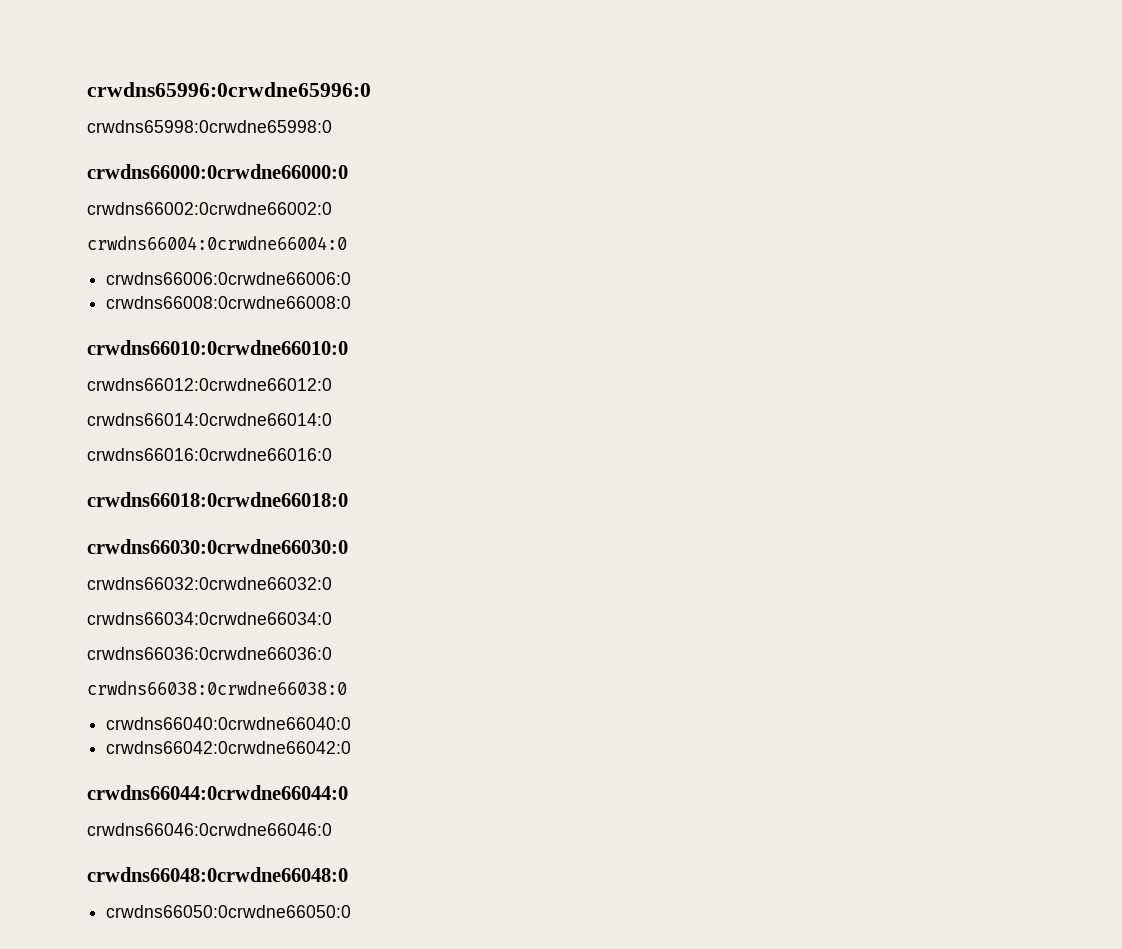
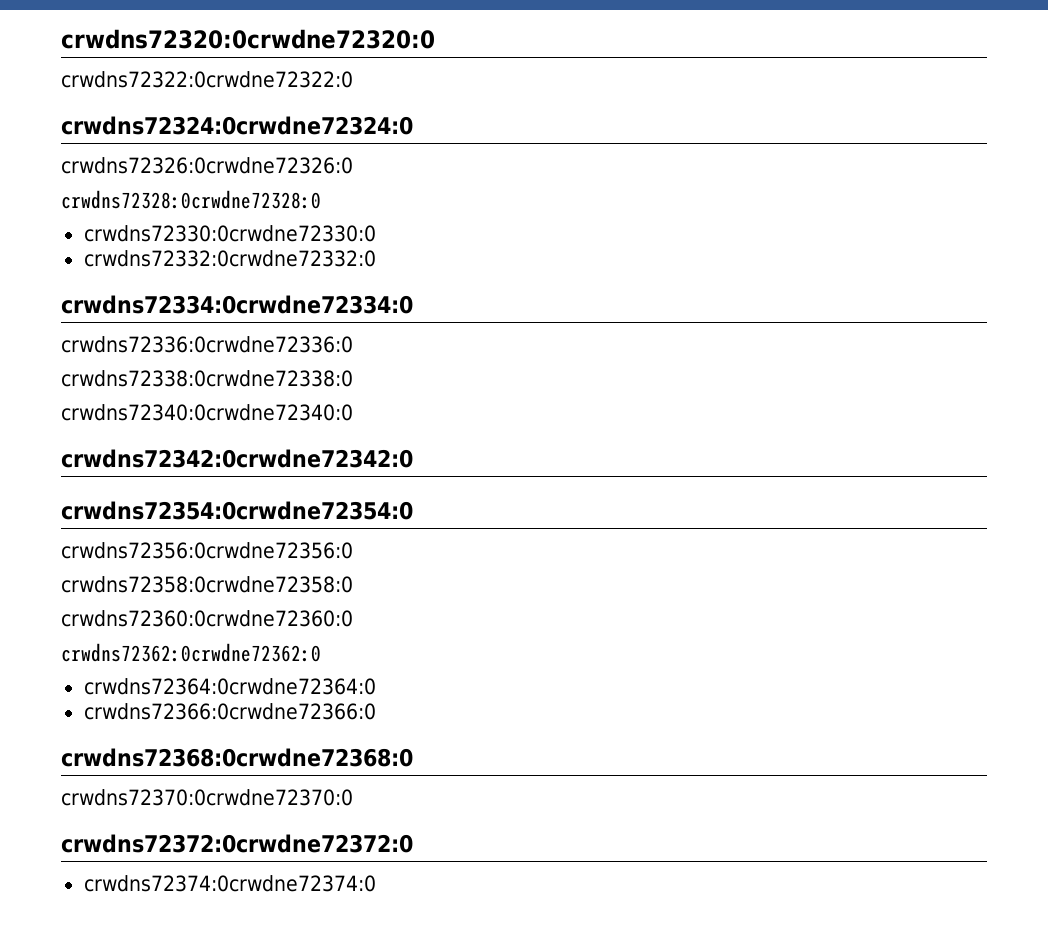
- crwdns65996:0crwdne65996:0
- crwdns65998:0crwdne65998:0
- crwdns66000:0crwdne66000:0
- crwdns66002:0crwdne66002:0
- crwdns66004:0crwdne66004:0
- crwdns66006:0crwdne66006:0
- crwdns66008:0crwdne66008:0
- crwdns66010:0crwdne66010:0
- crwdns66012:0crwdne66012:0
- crwdns66014:0crwdne66014:0
- crwdns66016:0crwdne66016:0
- crwdns66018:0crwdne66018:0
- crwdns66030:0crwdne66030:0
- crwdns66032:0crwdne66032:0
- crwdns66034:0crwdne66034:0
- crwdns66036:0crwdne66036:0
- crwdns66038:0crwdne66038:0
- crwdns66040:0crwdne66040:0
- crwdns66042:0crwdne66042:0
- crwdns66044:0crwdne66044:0
- crwdns66046:0crwdne66046:0
- crwdns66048:0crwdne66048:0
- crwdns66050:0crwdne66050:0
+ crwdns72320:0crwdne72320:0
+ crwdns72322:0crwdne72322:0
+ crwdns72324:0crwdne72324:0
+ crwdns72326:0crwdne72326:0
+ crwdns72328:0crwdne72328:0
+ crwdns72330:0crwdne72330:0
+ crwdns72332:0crwdne72332:0
+ crwdns72334:0crwdne72334:0
+ crwdns72336:0crwdne72336:0
+ crwdns72338:0crwdne72338:0
+ crwdns72340:0crwdne72340:0
+ crwdns72342:0crwdne72342:0
+ crwdns72354:0crwdne72354:0
+ crwdns72356:0crwdne72356:0
+ crwdns72358:0crwdne72358:0
+ crwdns72360:0crwdne72360:0
+ crwdns72362:0crwdne72362:0
+ crwdns72364:0crwdne72364:0
+ crwdns72366:0crwdne72366:0
+ crwdns72368:0crwdne72368:0
+ crwdns72370:0crwdne72370:0
+ crwdns72372:0crwdne72372:0
+ crwdns72374:0crwdne72374:0

